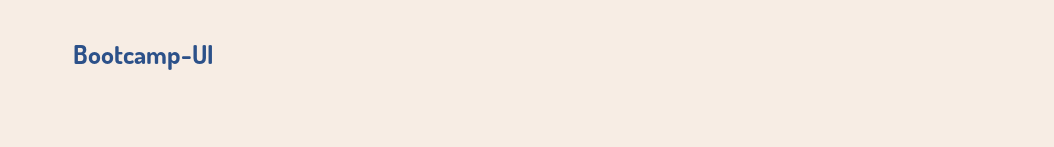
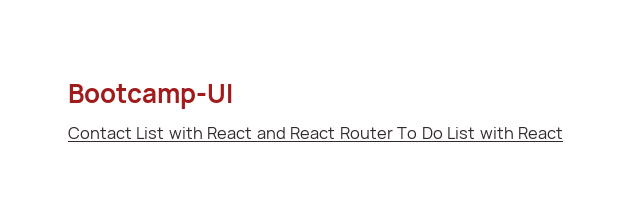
+ Contact List with React and React Router To Do List with React

